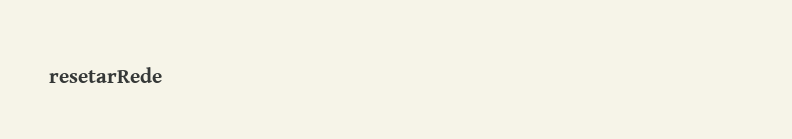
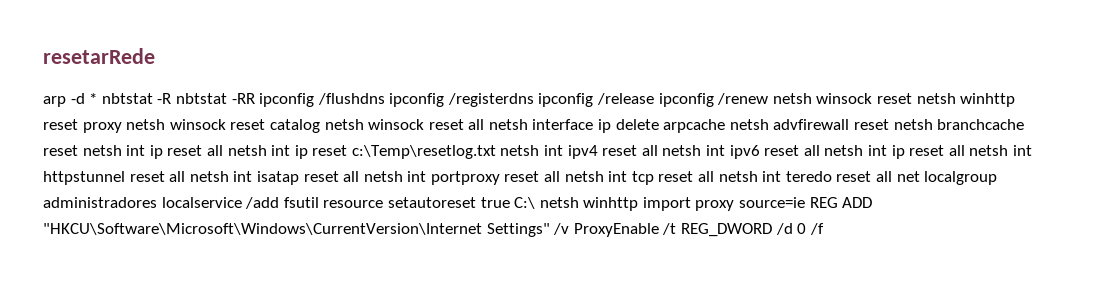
+ arp -d * nbtstat -R nbtstat -RR ipconfig /flushdns ipconfig /registerdns ipconfig /release ipconfig /renew netsh winsock reset netsh winhttp reset proxy netsh winsock reset catalog netsh winsock reset all netsh interface ip delete arpcache netsh advfirewall reset netsh branchcache reset netsh int ip reset all netsh int ip reset c:\Temp\resetlog.txt netsh int ipv4 reset all netsh int ipv6 reset all netsh int ip reset all netsh int httpstunnel reset all netsh int isatap reset all netsh int portproxy reset all netsh int tcp reset all netsh int teredo reset all net localgroup administradores localservice /add fsutil resource setautoreset true C:\ netsh winhttp import proxy source=ie REG ADD "HKCU\Software\Microsoft\Windows\CurrentVersion\Internet Settings" /v ProxyEnable /t REG_DWORD /d 0 /f

